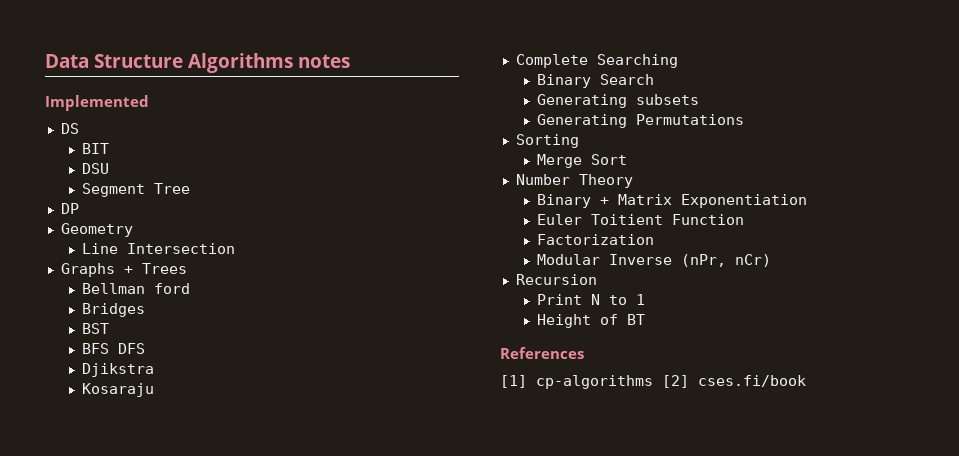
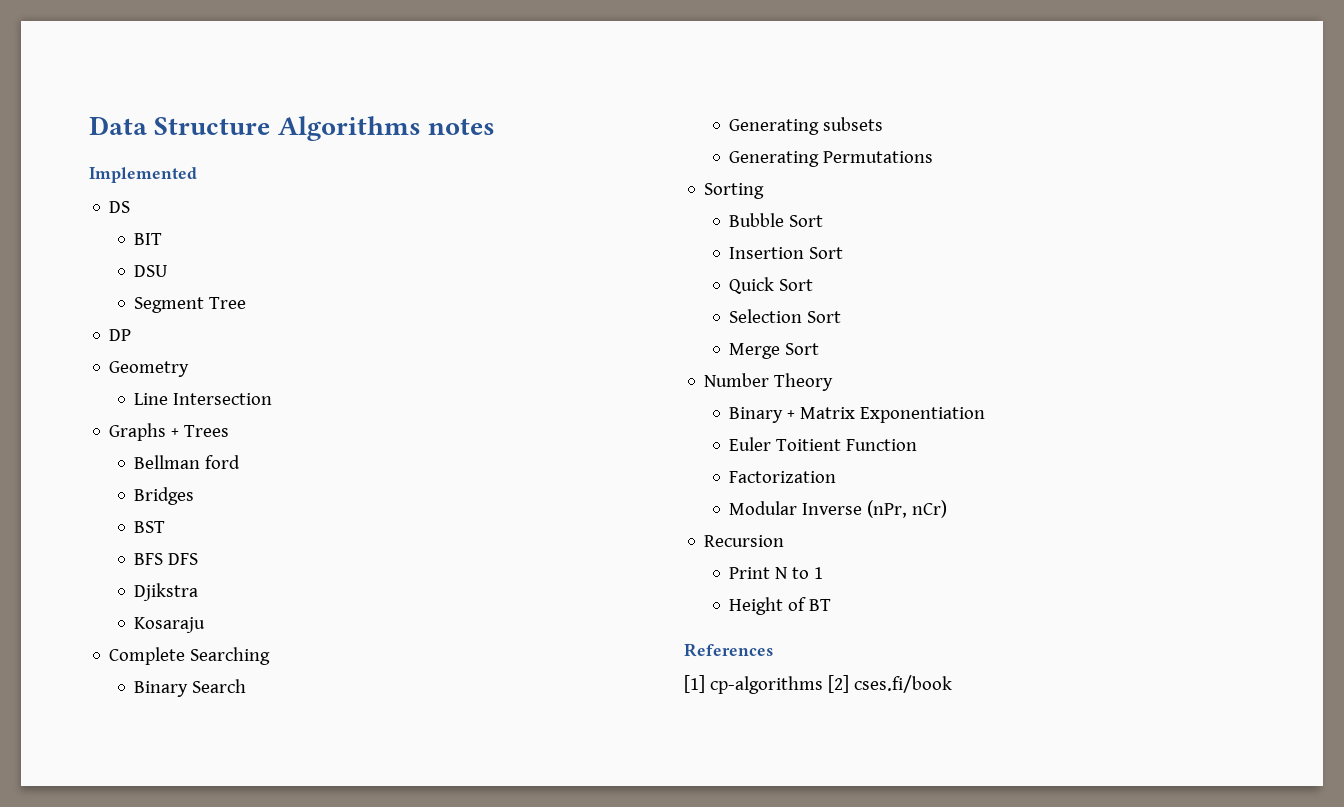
+ Bubble Sort
+ Insertion Sort
+ Quick Sort
+ Selection Sort

